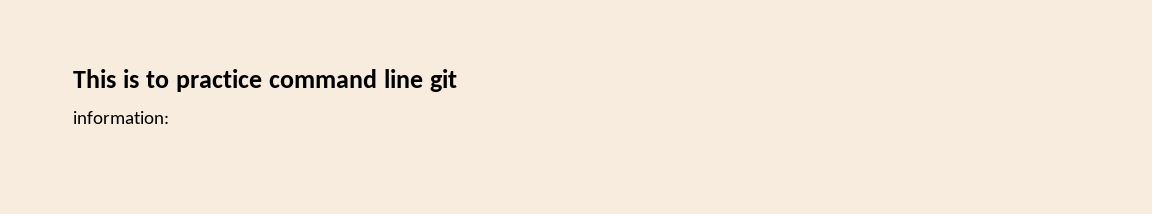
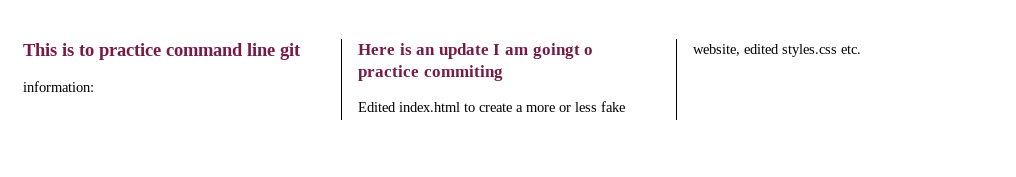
+ Here is an update I am goingt o practice commiting
+ Edited index.html to create a more or less fake website, edited styles.css etc.

